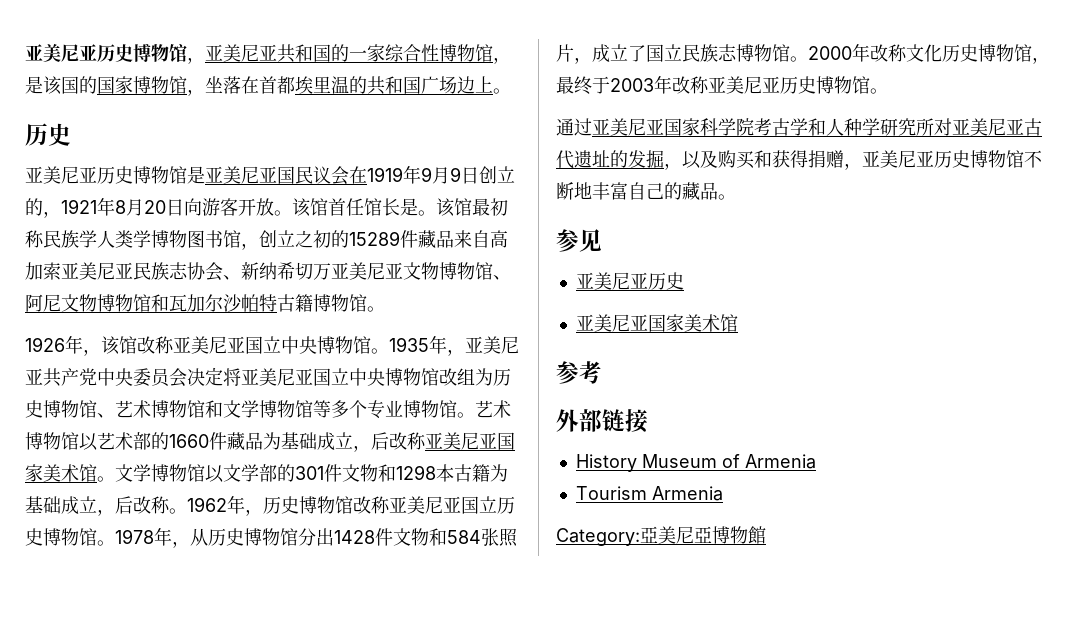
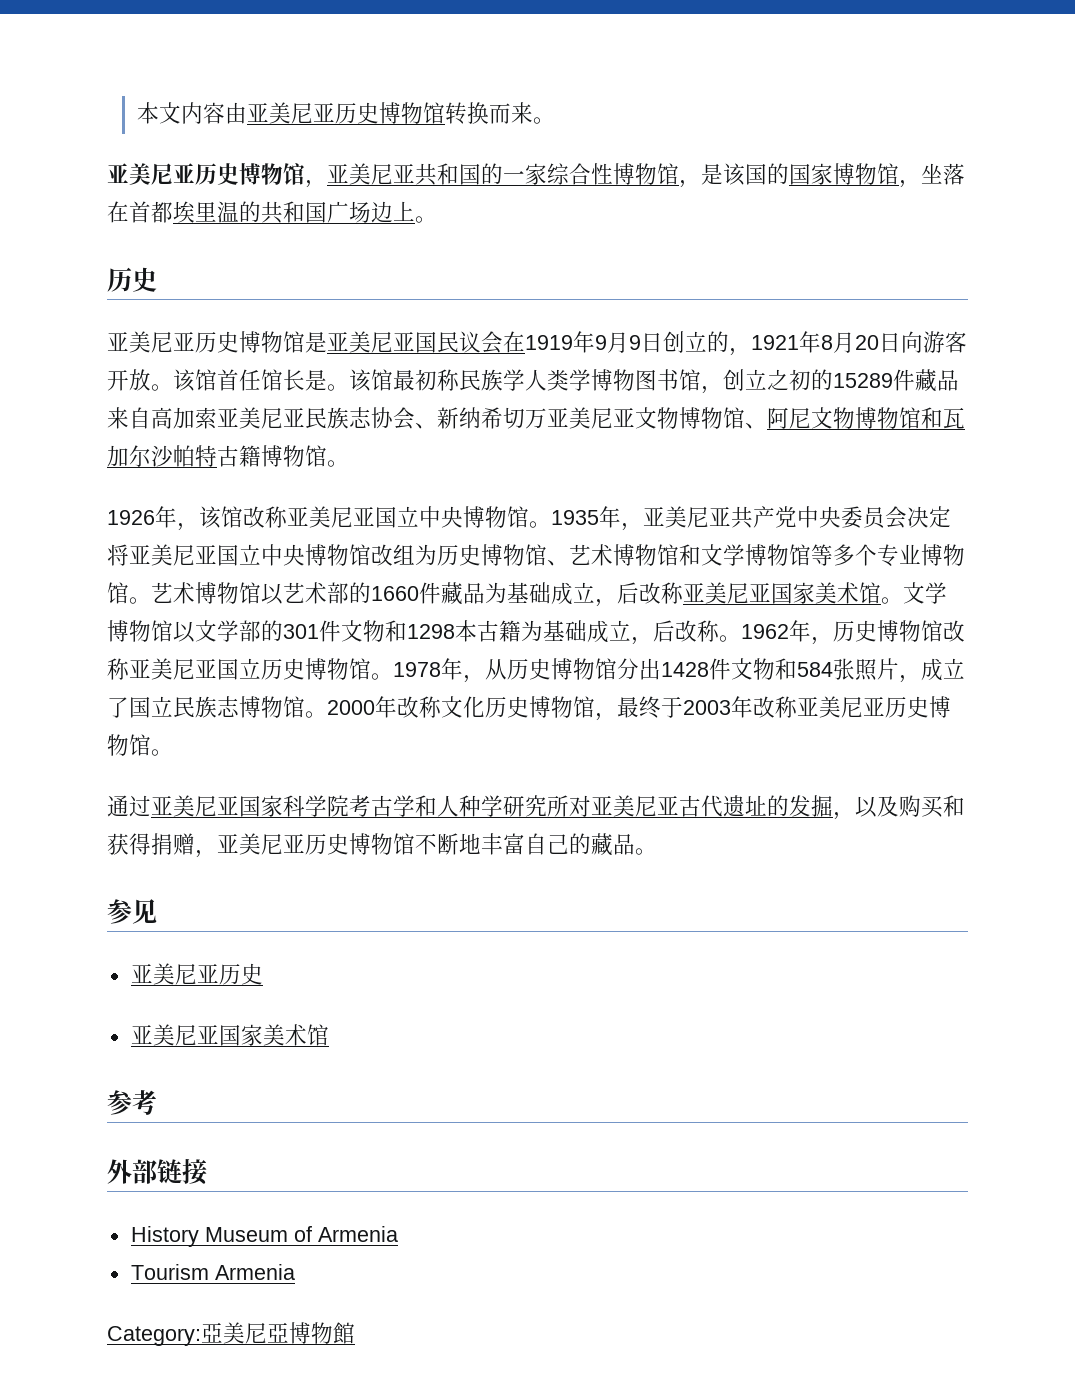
+ 本文内容由亚美尼亚历史博物馆转换而来。

